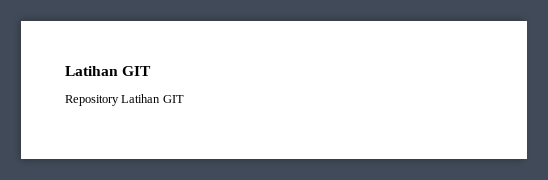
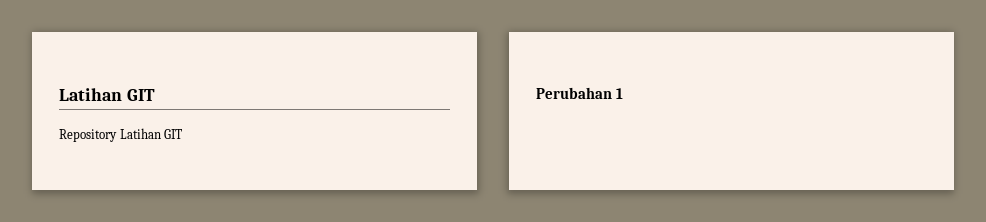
+ Perubahan 1

